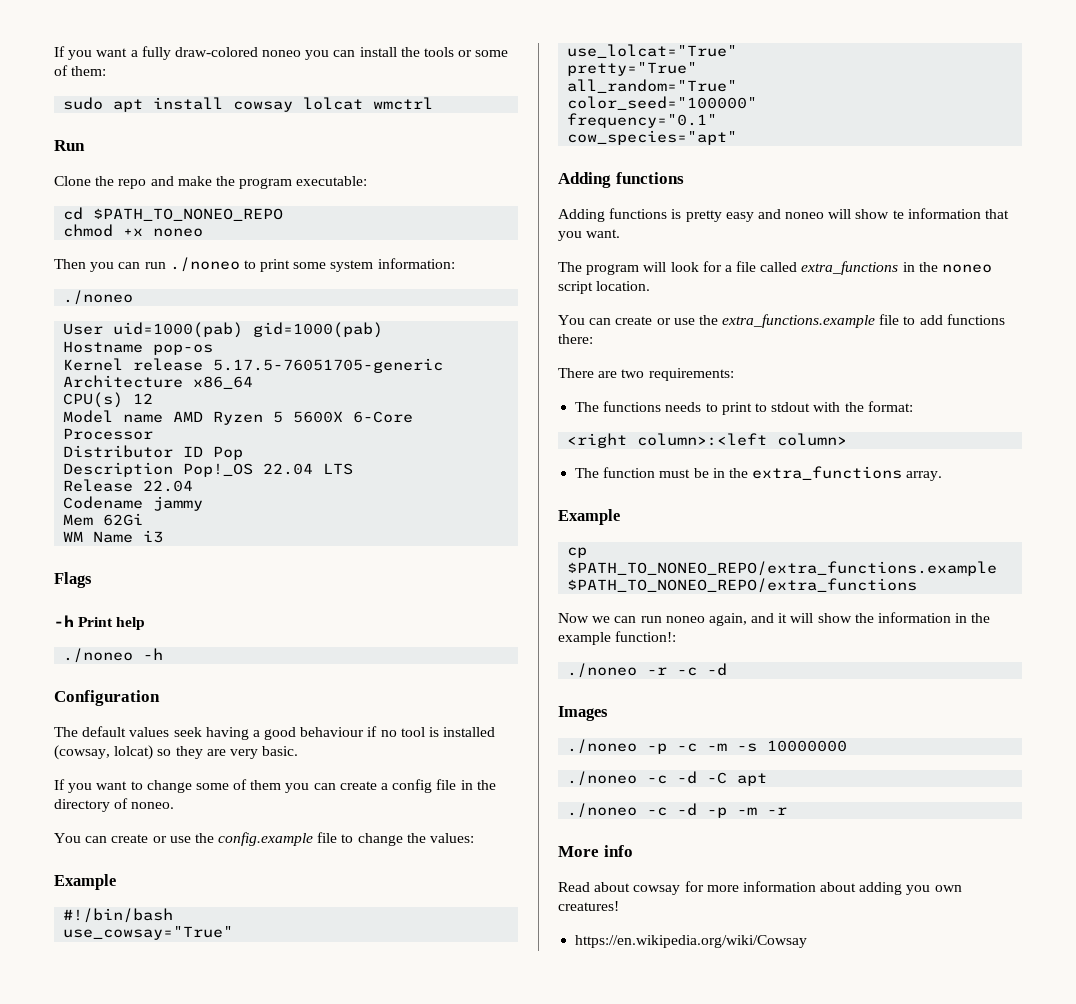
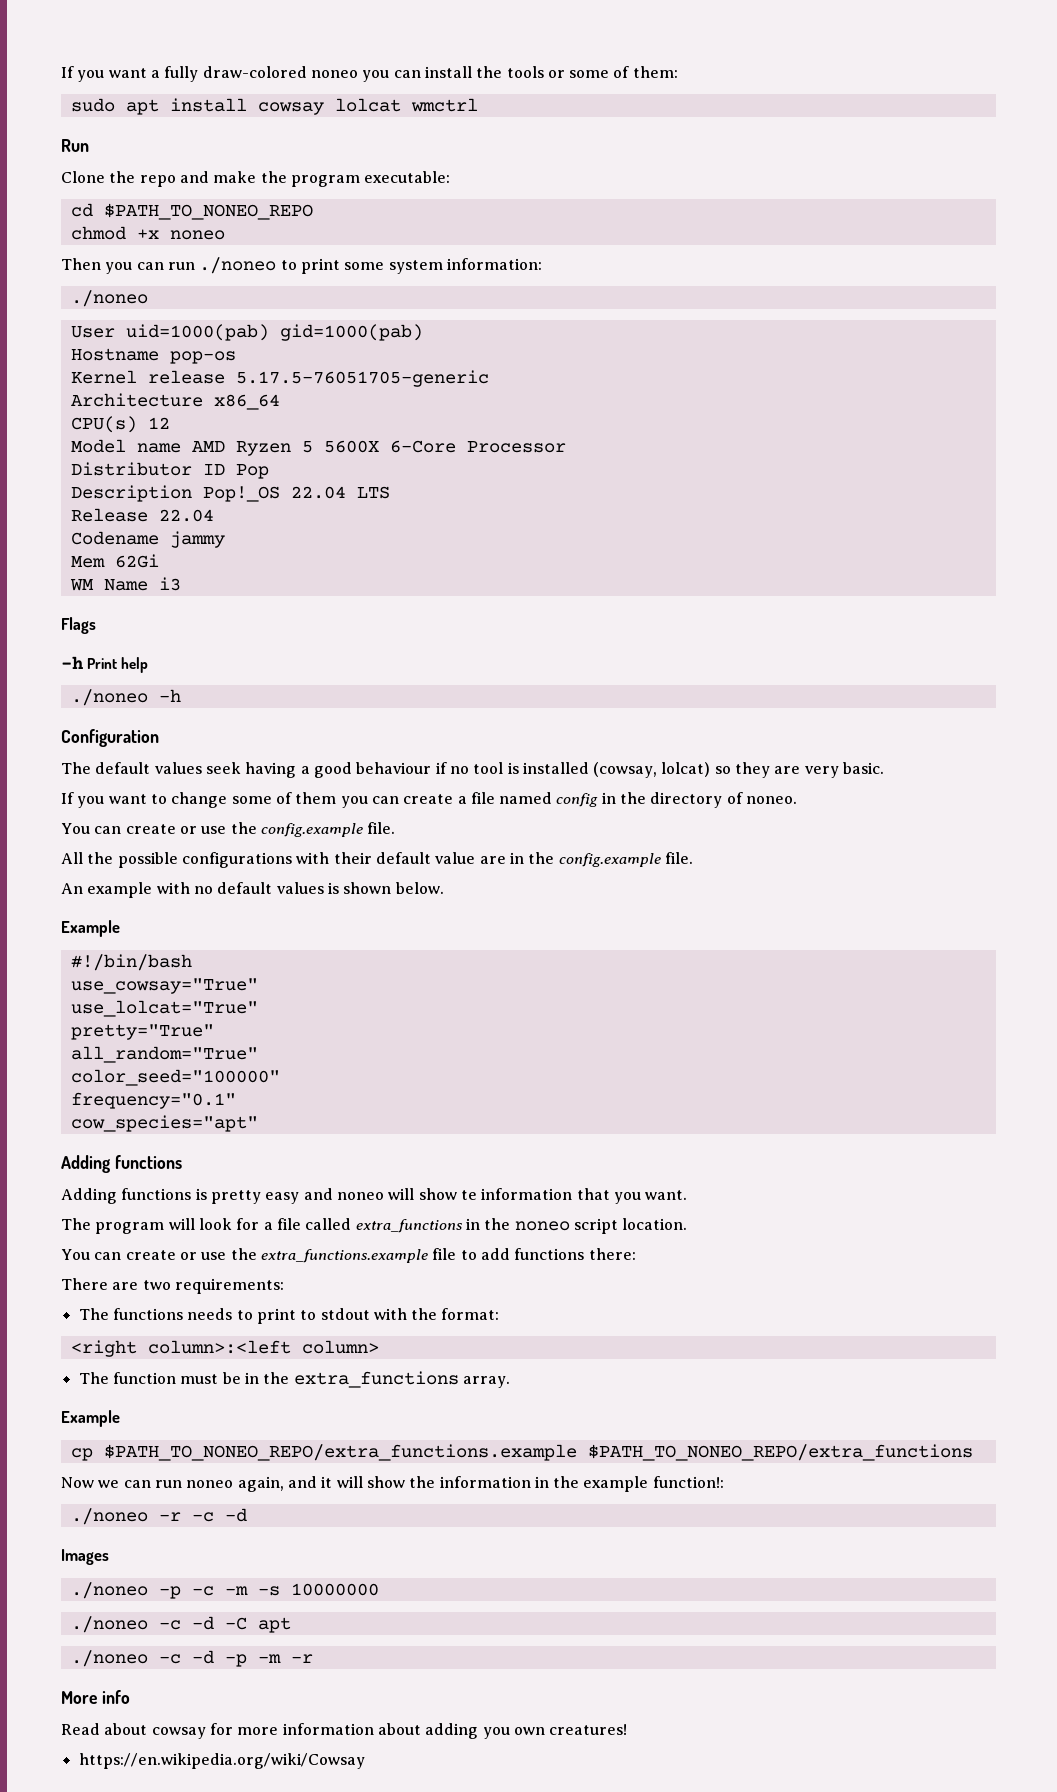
- If you want to change some of them you can create a config file in the directory of noneo.
+ If you want to change some of them you can create a file named config in the directory of noneo.
- You can create or use the config.example file to change the values:
+ You can create or use the config.example file.
+ All the possible configurations with their default value are in the config.example file.
+ An example with no default values is shown below.

